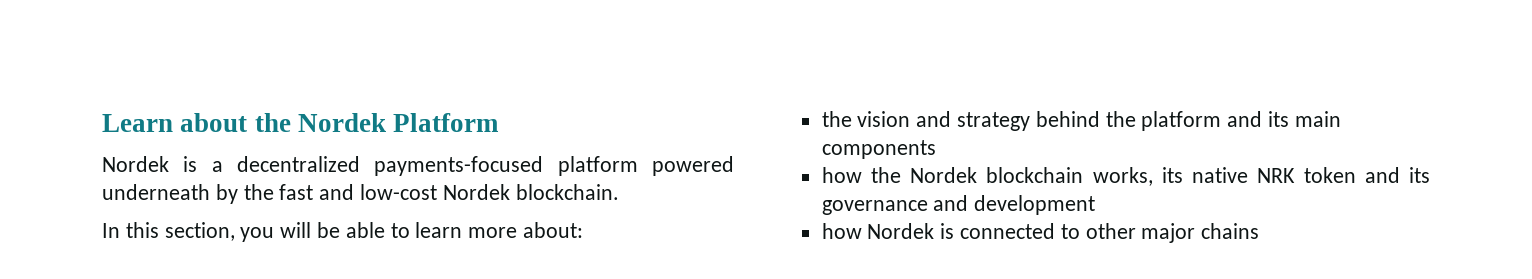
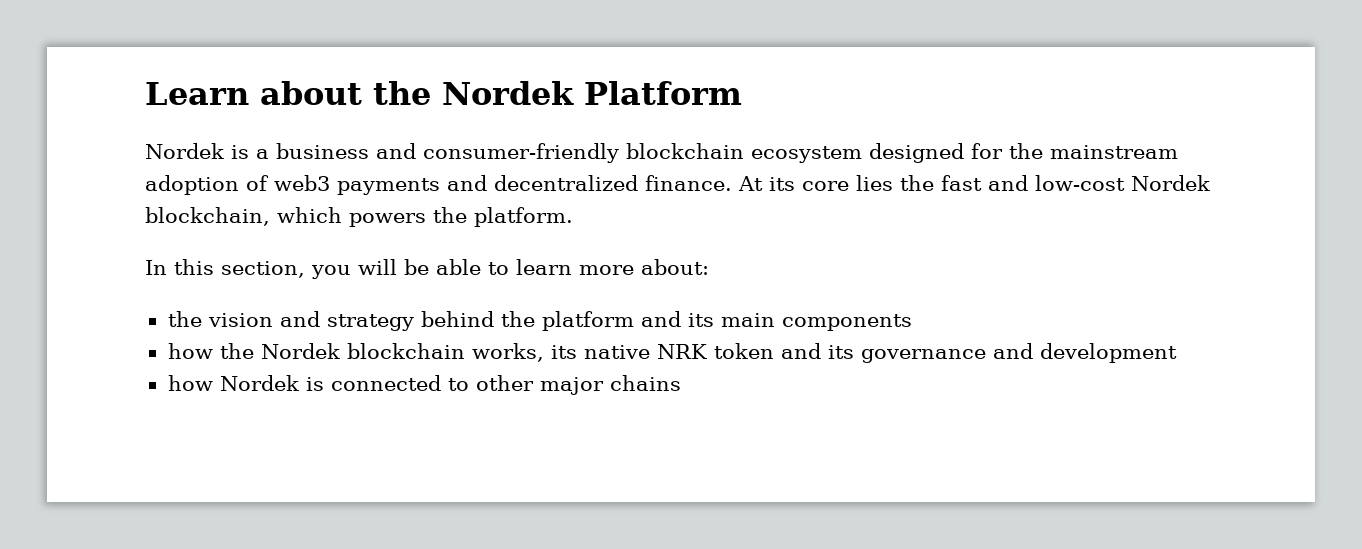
- Nordek is a decentralized payments-focused platform powered underneath by the fast and low-cost Nordek blockchain.
+ Nordek is a business and consumer-friendly blockchain ecosystem designed for the mainstream adoption of web3 payments and decentralized finance. At its core lies the fast and low-cost Nordek blockchain, which powers the platform.

